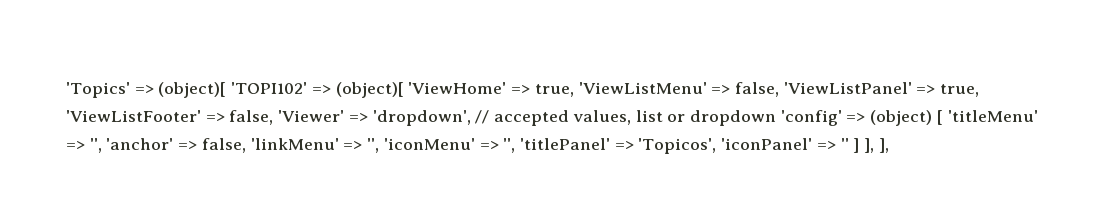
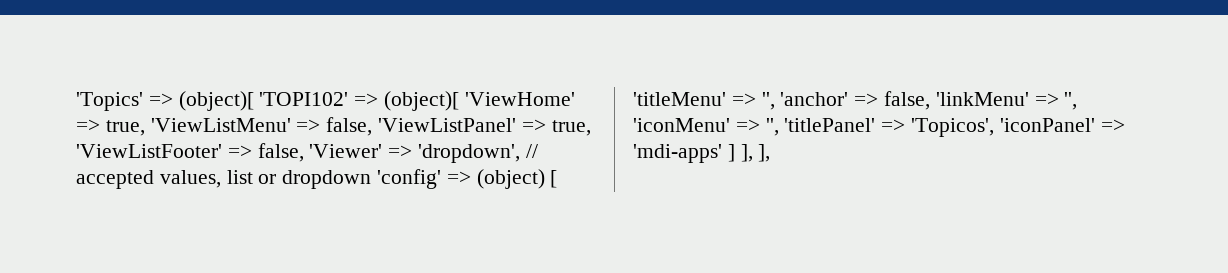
- 'Topics' => (object)[ 'TOPI102' => (object)[ 'ViewHome' => true, 'ViewListMenu' => false, 'ViewListPanel' => true, 'ViewListFooter' => false, 'Viewer' => 'dropdown', // accepted values, list or dropdown 'config' => (object) [ 'titleMenu' => '', 'anchor' => false, 'linkMenu' => '', 'iconMenu' => '', 'titlePanel' => 'Topicos', 'iconPanel' => '' ] ], ],
+ 'Topics' => (object)[ 'TOPI102' => (object)[ 'ViewHome' => true, 'ViewListMenu' => false, 'ViewListPanel' => true, 'ViewListFooter' => false, 'Viewer' => 'dropdown', // accepted values, list or dropdown 'config' => (object) [ 'titleMenu' => '', 'anchor' => false, 'linkMenu' => '', 'iconMenu' => '', 'titlePanel' => 'Topicos', 'iconPanel' => 'mdi-apps' ] ], ],

